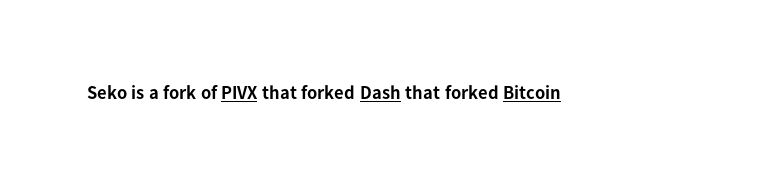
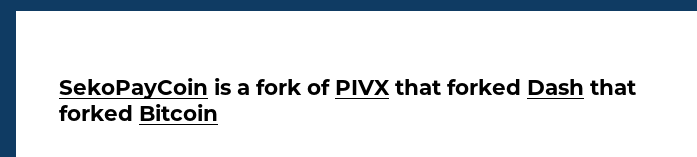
- Seko is a fork of PIVX that forked Dash that forked Bitcoin
+ SekoPayCoin is a fork of PIVX that forked Dash that forked Bitcoin

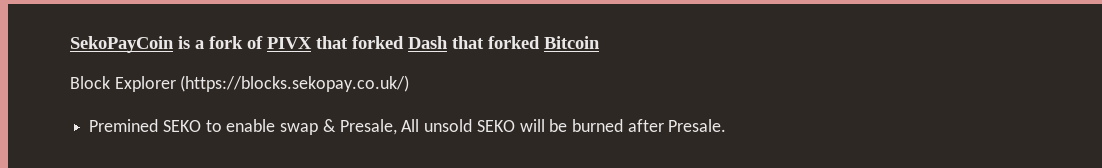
+ Block Explorer (https://blocks.sekopay.co.uk/)
+ Premined SEKO to enable swap & Presale, All unsold SEKO will be burned after Presale.

